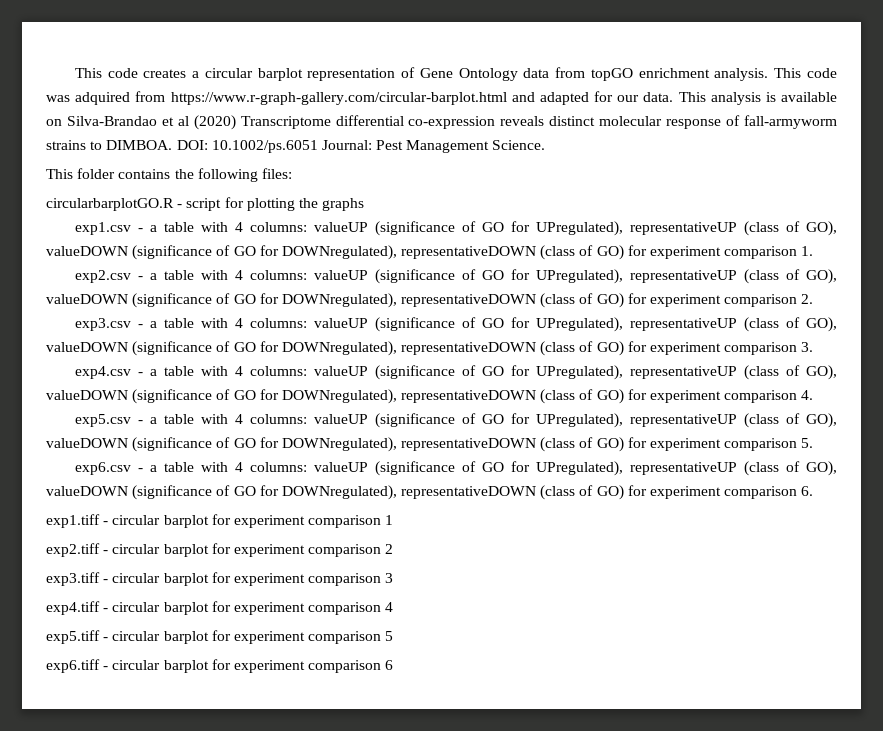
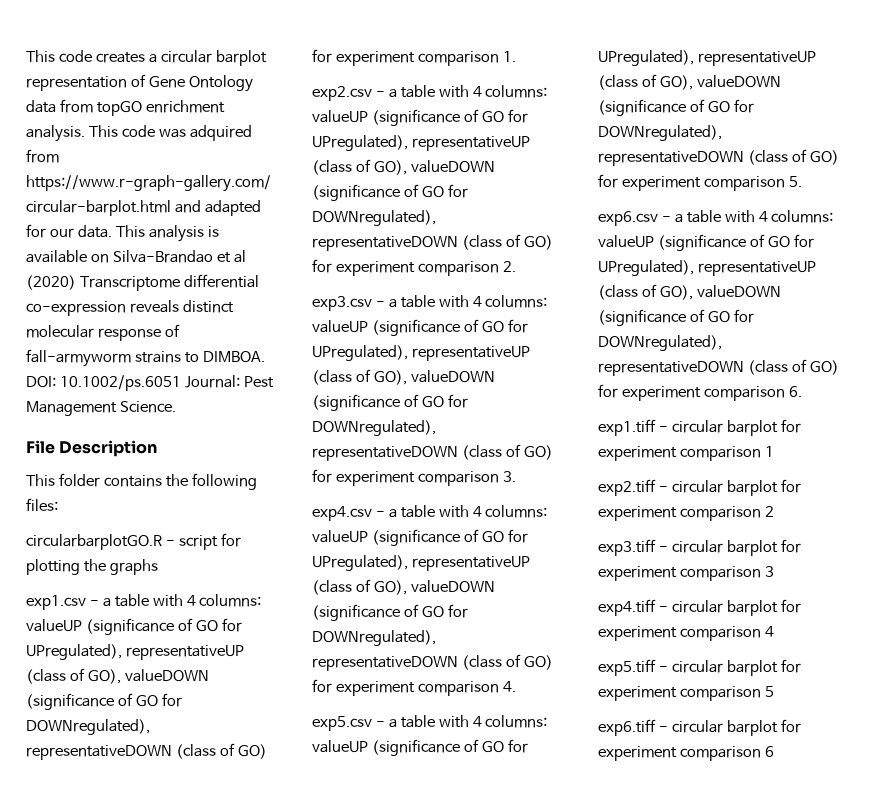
+ File Description

